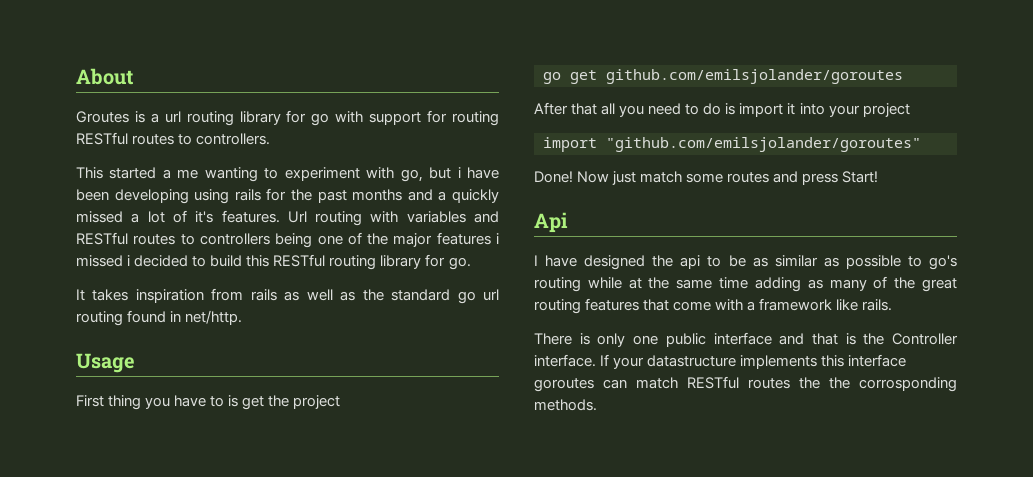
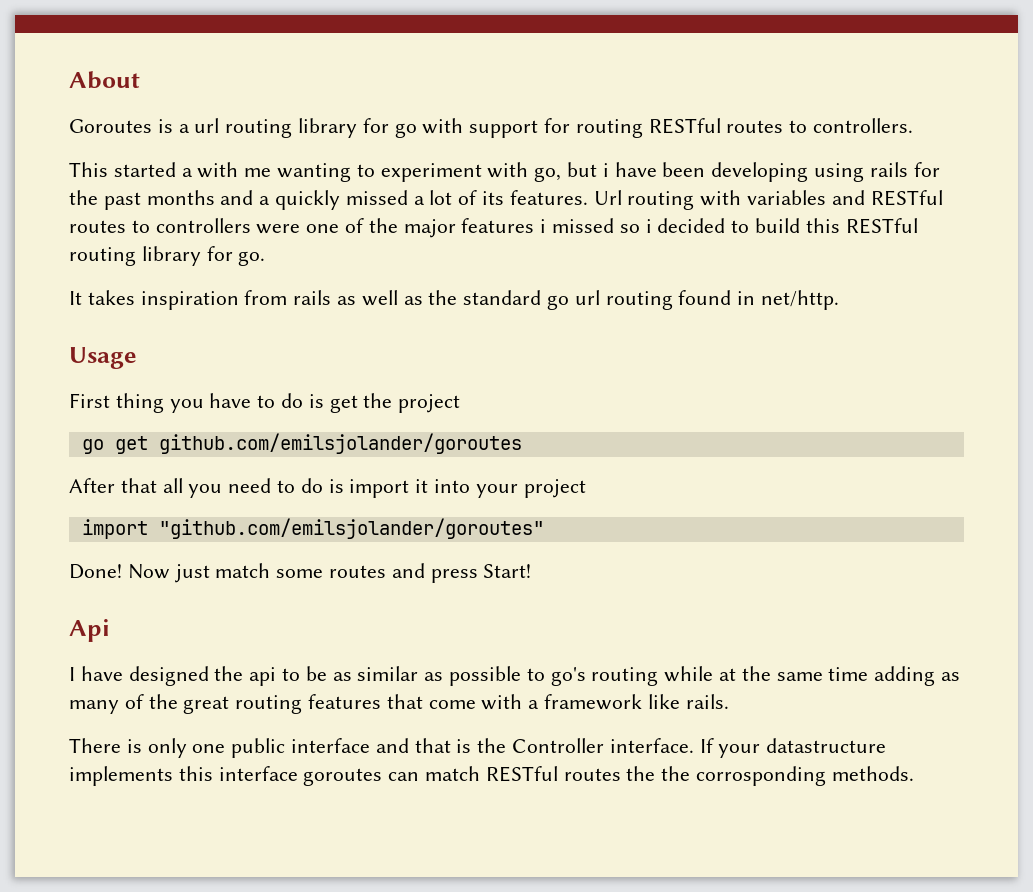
- Groutes is a url routing library for go with support for routing RESTful routes to controllers.
+ Goroutes is a url routing library for go with support for routing RESTful routes to controllers.
- This started a me wanting to experiment with go, but i have been developing using rails for the past months and a quickly missed a lot of it's features.
+ This started a with me wanting to experiment with go, but i have been developing using rails for the past months and a quickly missed a lot of its features.
- Url routing with variables and RESTful routes to controllers being one of the major features i missed i decided to build this RESTful routing library for go.
+ Url routing with variables and RESTful routes to controllers were one of the major features i missed so i decided to build this RESTful routing library for go.
- First thing you have to is get the project
+ First thing you have to do is get the project

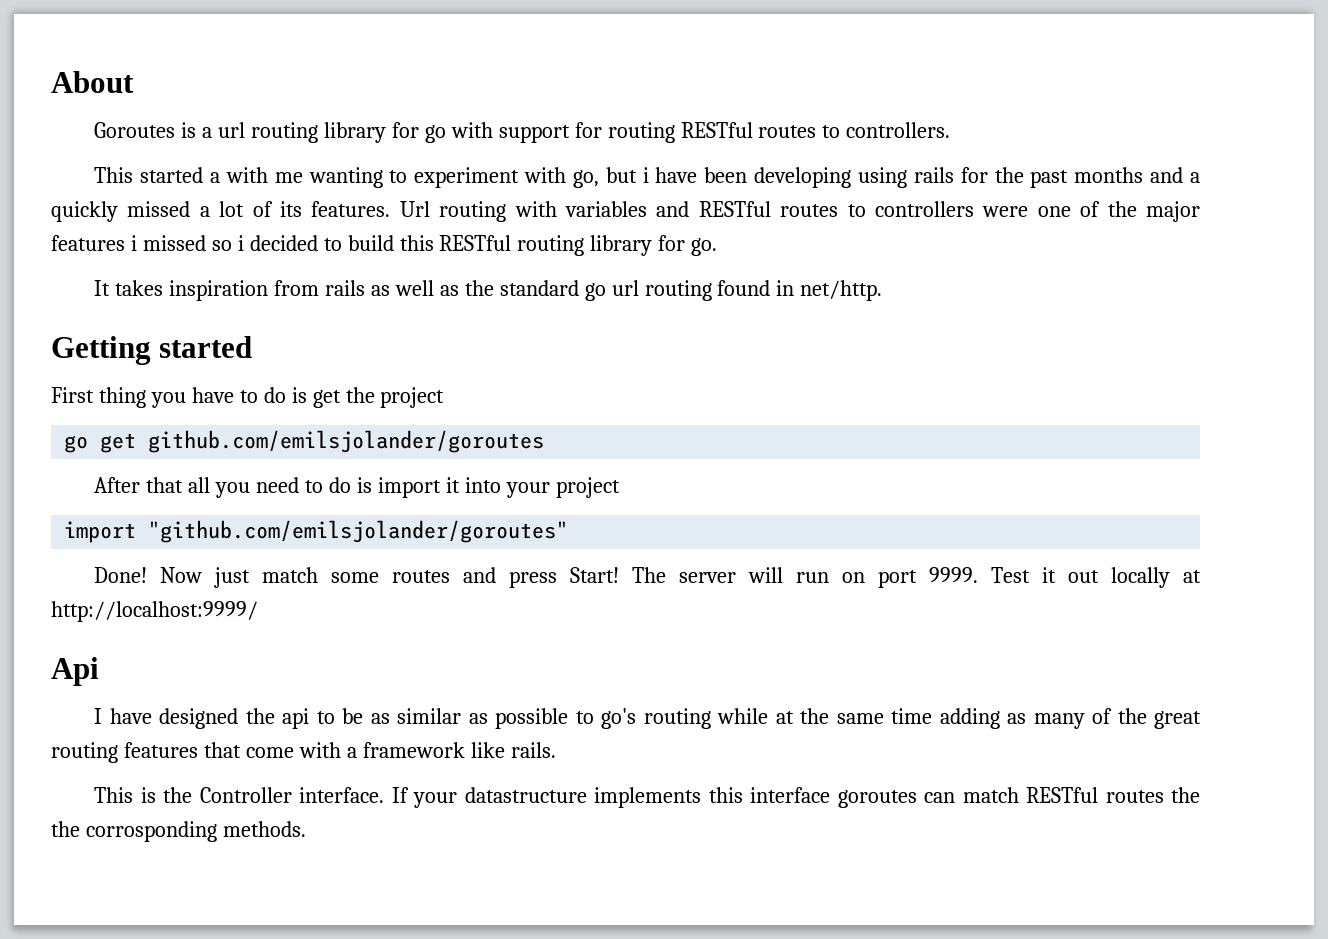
- Usage
+ Getting started
+ The server will run on port 9999. Test it out locally at http://localhost:9999/
- There is only one public interface and that is the Controller interface.
+ This is the Controller interface.

